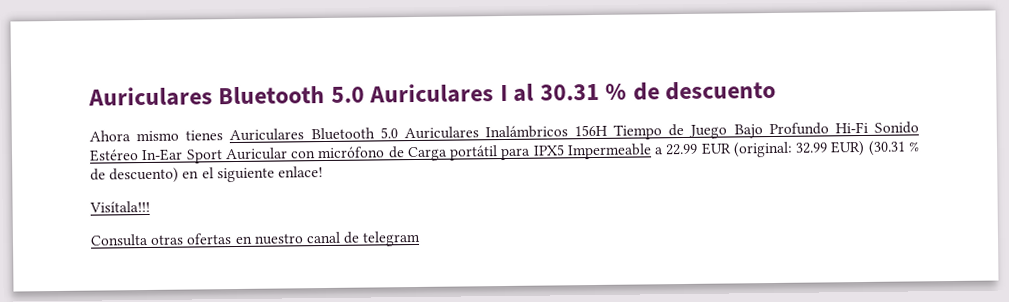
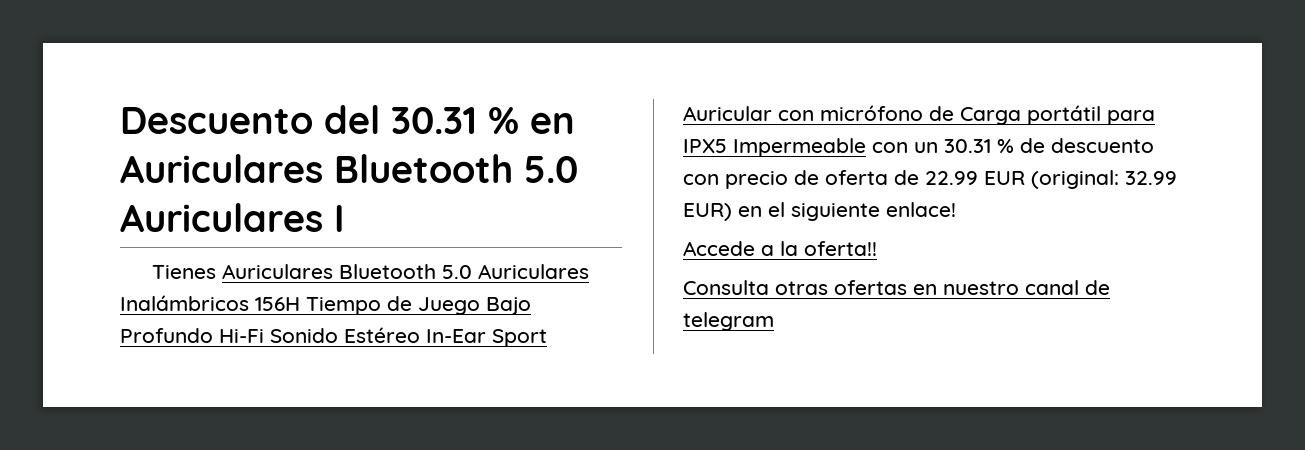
- Auriculares Bluetooth 5.0 Auriculares I al 30.31 % de descuento
- Ahora mismo tienes Auriculares Bluetooth 5.0 Auriculares Inalámbricos 156H Tiempo de Juego Bajo Profundo Hi-Fi Sonido Estéreo In-Ear Sport Auricular con micrófono de Carga portátil para IPX5 Impermeable a 22.99 EUR (original: 32.99 EUR) (30.31 % de descuento) en el siguiente enlace!
+ Descuento del 30.31 % en Auriculares Bluetooth 5.0 Auriculares I
+ Tienes Auriculares Bluetooth 5.0 Auriculares Inalámbricos 156H Tiempo de Juego Bajo Profundo Hi-Fi Sonido Estéreo In-Ear Sport Auricular con micrófono de Carga portátil para IPX5 Impermeable con un 30.31 % de descuento con precio de oferta de 22.99 EUR (original: 32.99 EUR) en el siguiente enlace!
- Visítala!!!
+ Accede a la oferta!!

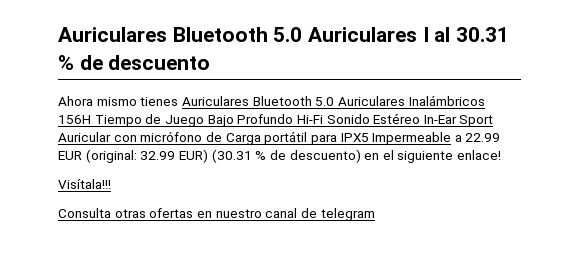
- Descuento del 30.31 % en Auriculares Bluetooth 5.0 Auriculares I
- Tienes Auriculares Bluetooth 5.0 Auriculares Inalámbricos 156H Tiempo de Juego Bajo Profundo Hi-Fi Sonido Estéreo In-Ear Sport Auricular con micrófono de Carga portátil para IPX5 Impermeable con un 30.31 % de descuento con precio de oferta de 22.99 EUR (original: 32.99 EUR) en el siguiente enlace!
+ Auriculares Bluetooth 5.0 Auriculares I al 30.31 % de descuento
+ Ahora mismo tienes Auriculares Bluetooth 5.0 Auriculares Inalámbricos 156H Tiempo de Juego Bajo Profundo Hi-Fi Sonido Estéreo In-Ear Sport Auricular con micrófono de Carga portátil para IPX5 Impermeable a 22.99 EUR (original: 32.99 EUR) (30.31 % de descuento) en el siguiente enlace!
- Accede a la oferta!!
+ Visítala!!!

